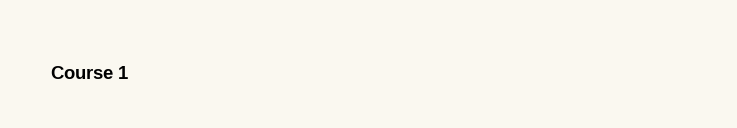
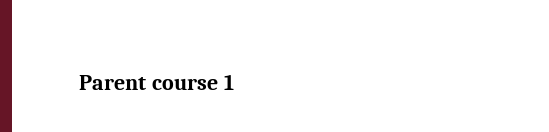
- Course 1
+ Parent course 1

